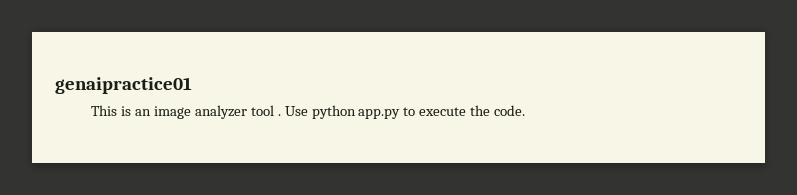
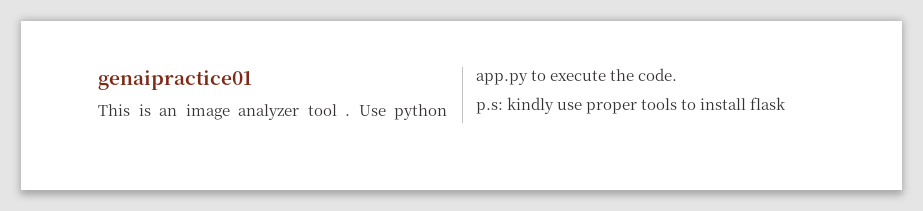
+ p.s: kindly use proper tools to install flask

